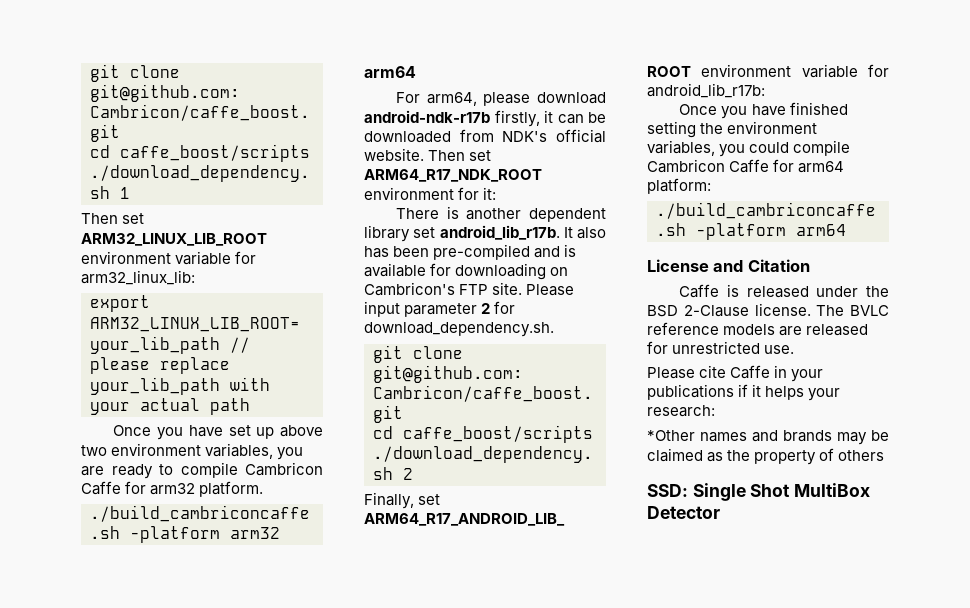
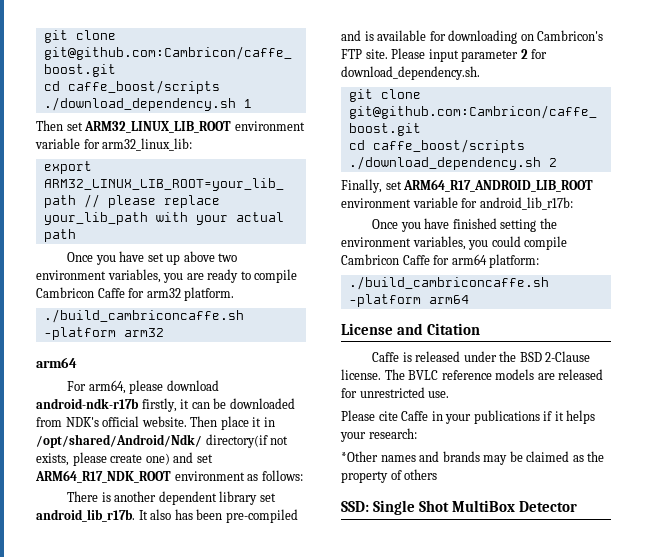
- Then set ARM64_R17_NDK_ROOT environment for it:
+ Then place it in /opt/shared/Android/Ndk/ directory(if not exists, please create one) and set ARM64_R17_NDK_ROOT environment as follows:

